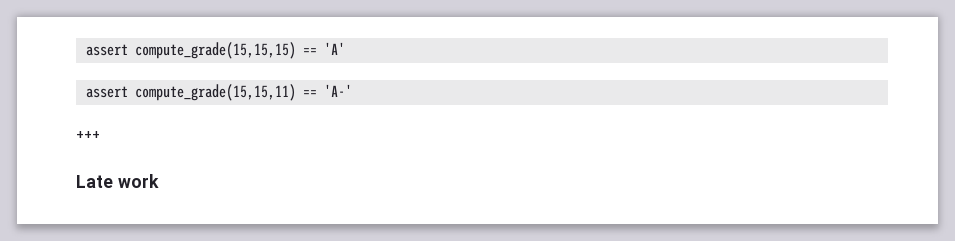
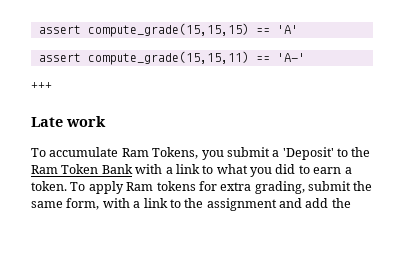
+ To accumulate Ram Tokens, you submit a 'Deposit' to the Ram Token Bank with a link to what you did to earn a token. To apply Ram tokens for extra grading, submit the same form, with a link to the assignment and add the

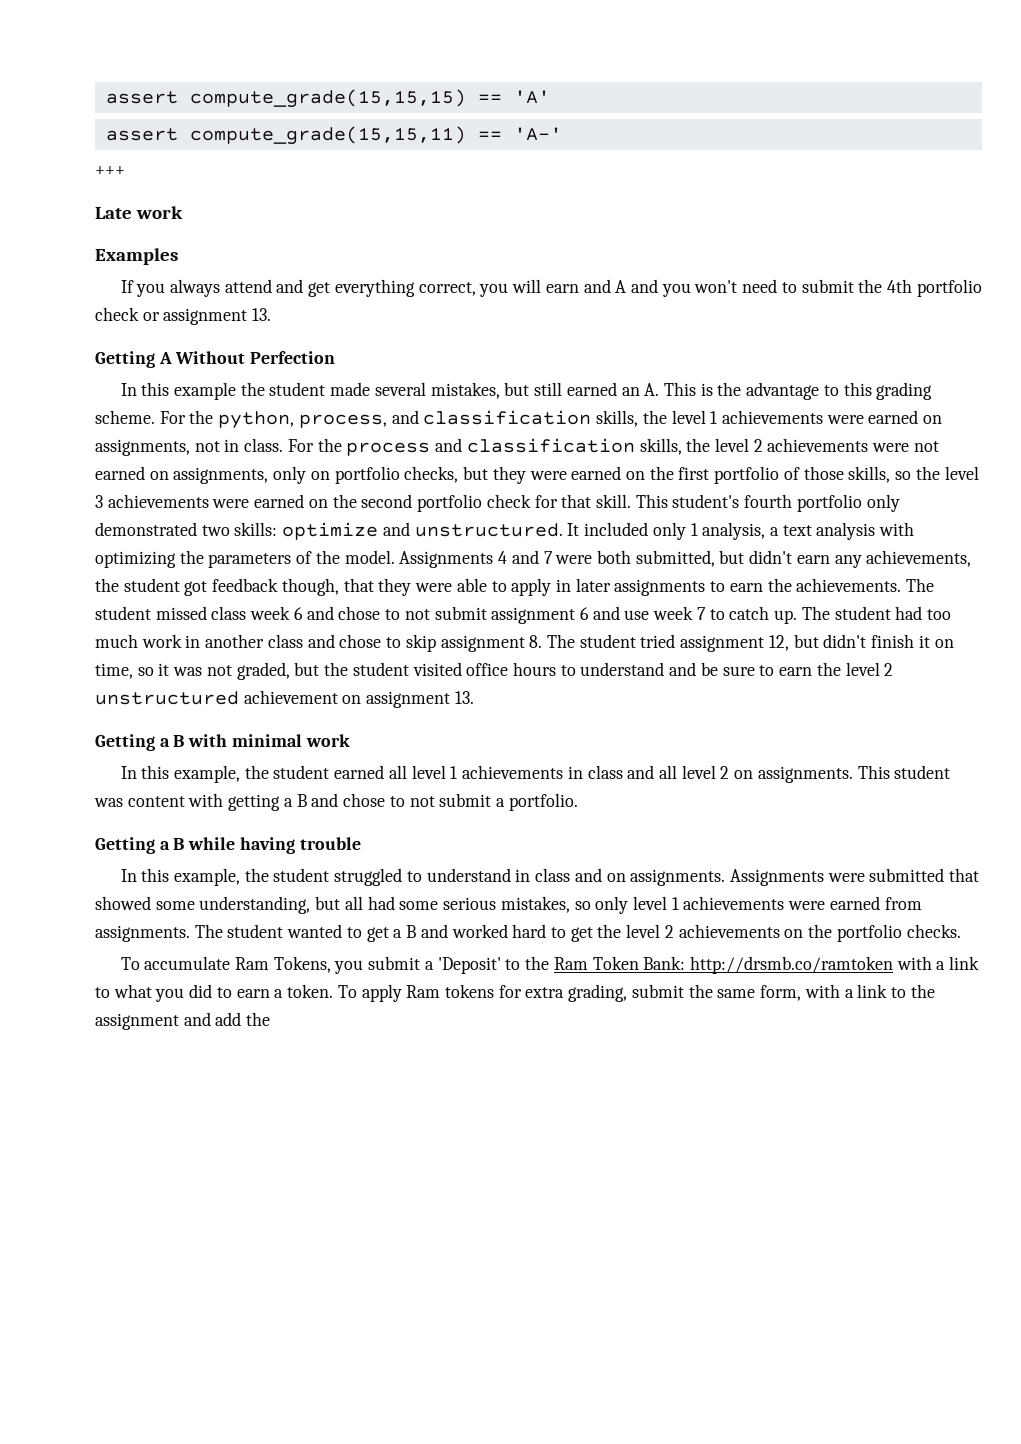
+ Examples
+ If you always attend and get everything correct, you will earn and A and you won't need to submit the 4th portfolio check or assignment 13.
+ Getting A Without Perfection
+ In this example the student made several mistakes, but still earned an A. This is the advantage to this grading scheme. For the python, process, and classification skills, the level 1 achievements were earned on assignments, not in class. For the process and classification skills, the level 2 achievements were not earned on assignments, only on portfolio checks, but they were earned on the first portfolio of those skills, so the level 3 achievements were earned on the second portfolio check for that skill. This student's fourth portfolio only demonstrated two skills: optimize and unstructured. It included only 1 analysis, a text analysis with optimizing the parameters of the model. Assignments 4 and 7 were both submitted, but didn't earn any achievements, the student got feedback though, that they were able to apply in later assignments to earn the achievements. The student missed class week 6 and chose to not submit assignment 6 and use week 7 to catch up. The student had too much work in another class and chose to skip assignment 8. The student tried assignment 12, but didn't finish it on time, so it was not graded, but the student visited office hours to understand and be sure to earn the level 2 unstructured achievement on assignment 13.
+ Getting a B with minimal work
+ In this example, the student earned all level 1 achievements in class and all level 2 on assignments. This student was content with getting a B and chose to not submit a portfolio.
+ Getting a B while having trouble
+ In this example, the student struggled to understand in class and on assignments. Assignments were submitted that showed some understanding, but all had some serious mistakes, so only level 1 achievements were earned from assignments. The student wanted to get a B and worked hard to get the level 2 achievements on the portfolio checks.
- To accumulate Ram Tokens, you submit a 'Deposit' to the Ram Token Bank with a link to what you did to earn a token.
+ To accumulate Ram Tokens, you submit a 'Deposit' to the Ram Token Bank: http://drsmb.co/ramtoken with a link to what you did to earn a token.

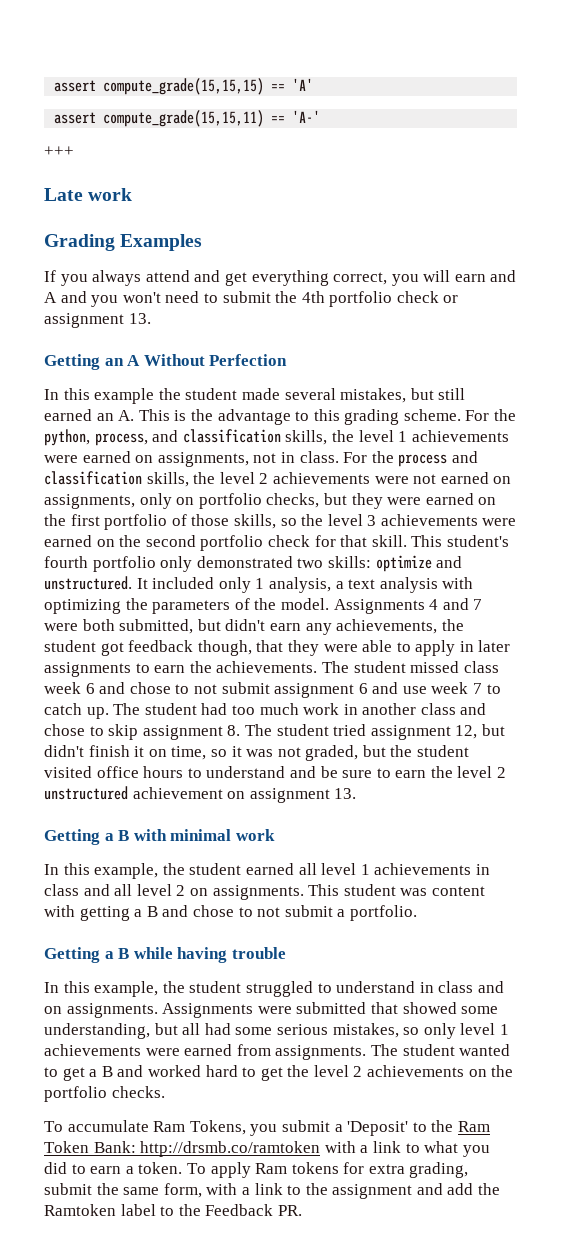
- Examples
+ Grading Examples
- Getting A Without Perfection
+ Getting an A Without Perfection
- To apply Ram tokens for extra grading, submit the same form, with a link to the assignment and add the
+ To apply Ram tokens for extra grading, submit the same form, with a link to the assignment and add the Ramtoken label to the Feedback PR.

